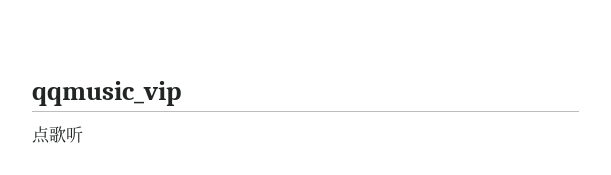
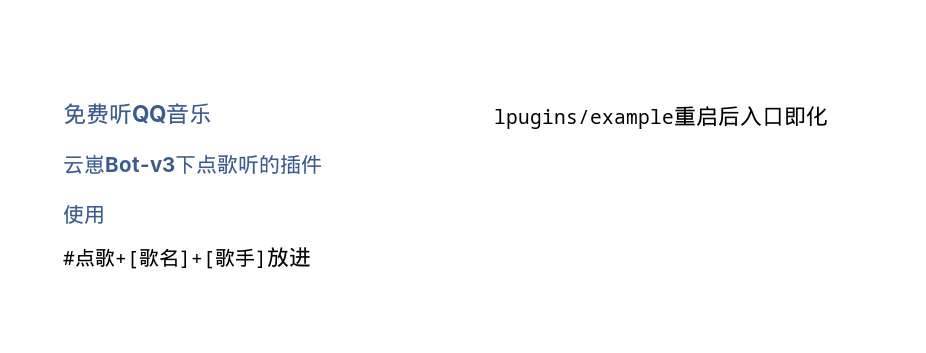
- qqmusic_vip
- 点歌听
+ 免费听QQ音乐
+ 云崽Bot-v3下点歌听的插件
+ 使用
+ #点歌+[歌名]+[歌手]放进lpugins/example重启后入口即化

